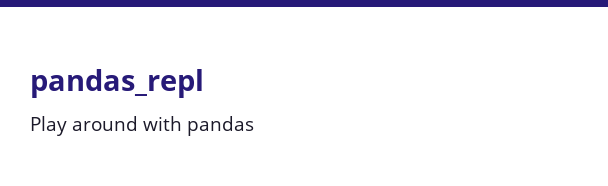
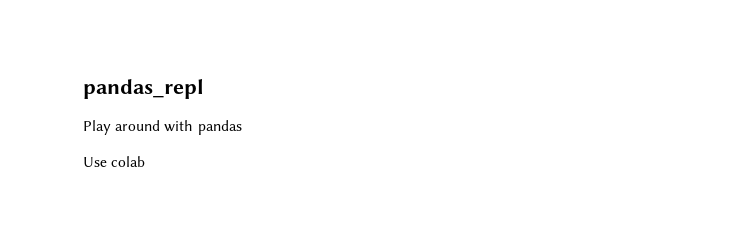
+ Use colab

